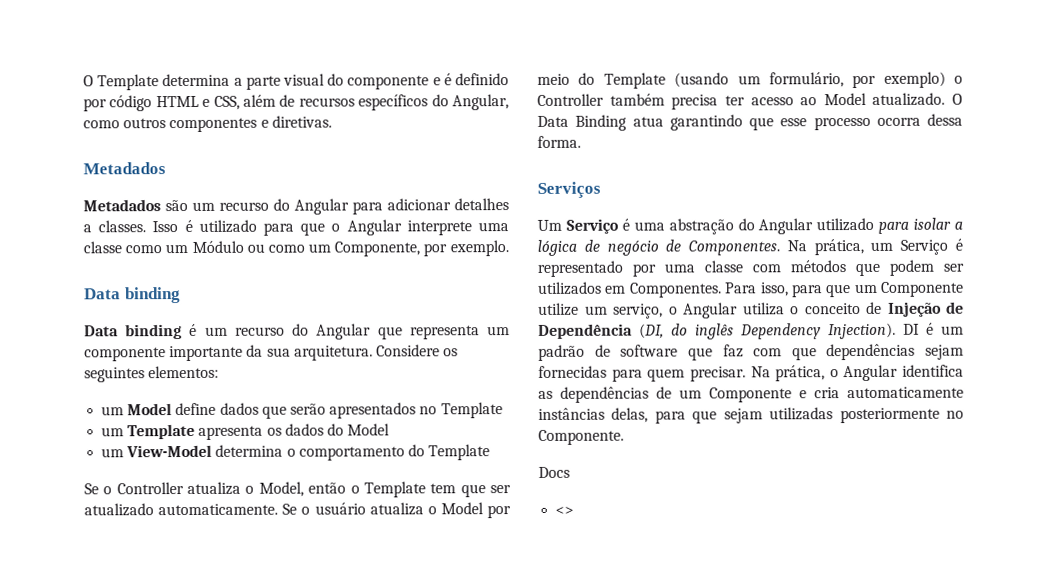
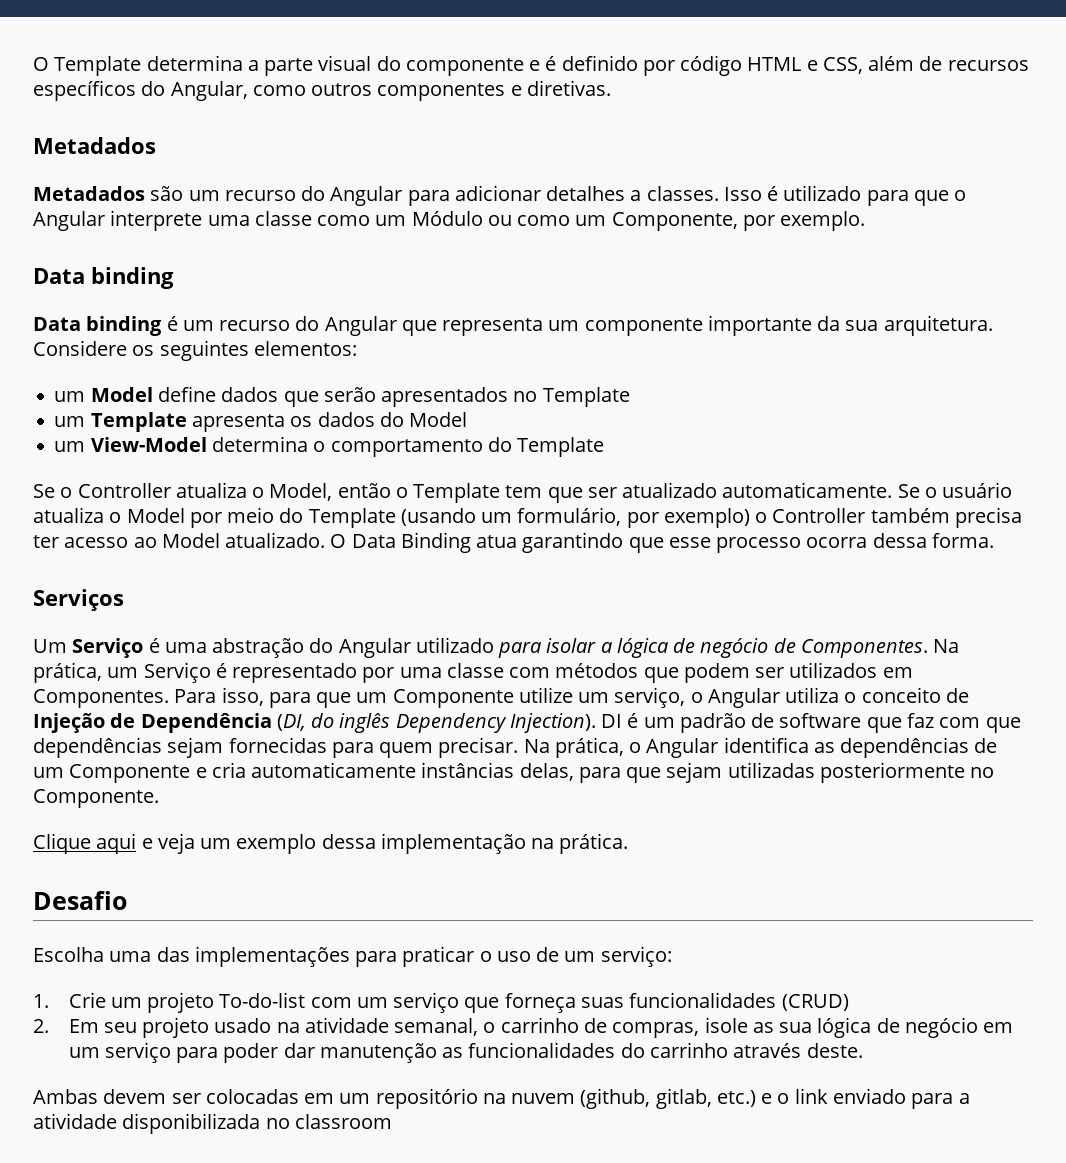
- Docs
- <>
+ Clique aqui e veja um exemplo dessa implementação na prática.
+ Desafio
+ Escolha uma das implementações para praticar o uso de um serviço:
+ 1. Crie um projeto To-do-list com um serviço que forneça suas funcionalidades (CRUD)
+ 2. Em seu projeto usado na atividade semanal, o carrinho de compras, isole as sua lógica de negócio em um serviço para poder dar manutenção as funcionalidades do carrinho através deste.
+ Ambas devem ser colocadas em um repositório na nuvem (github, gitlab, etc.) e o link enviado para a atividade disponibilizada no classroom

